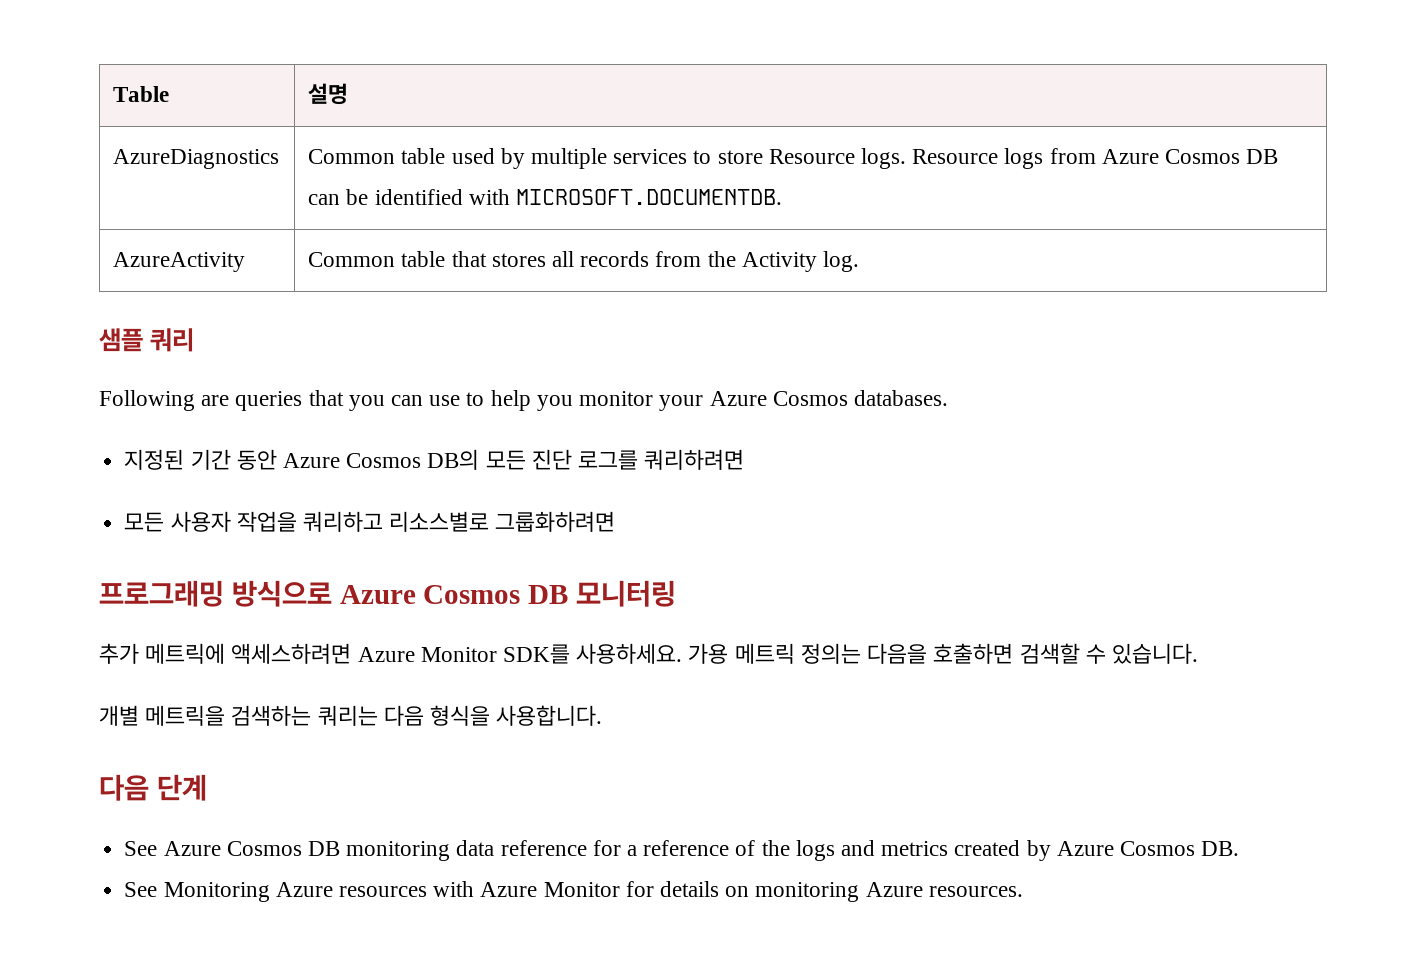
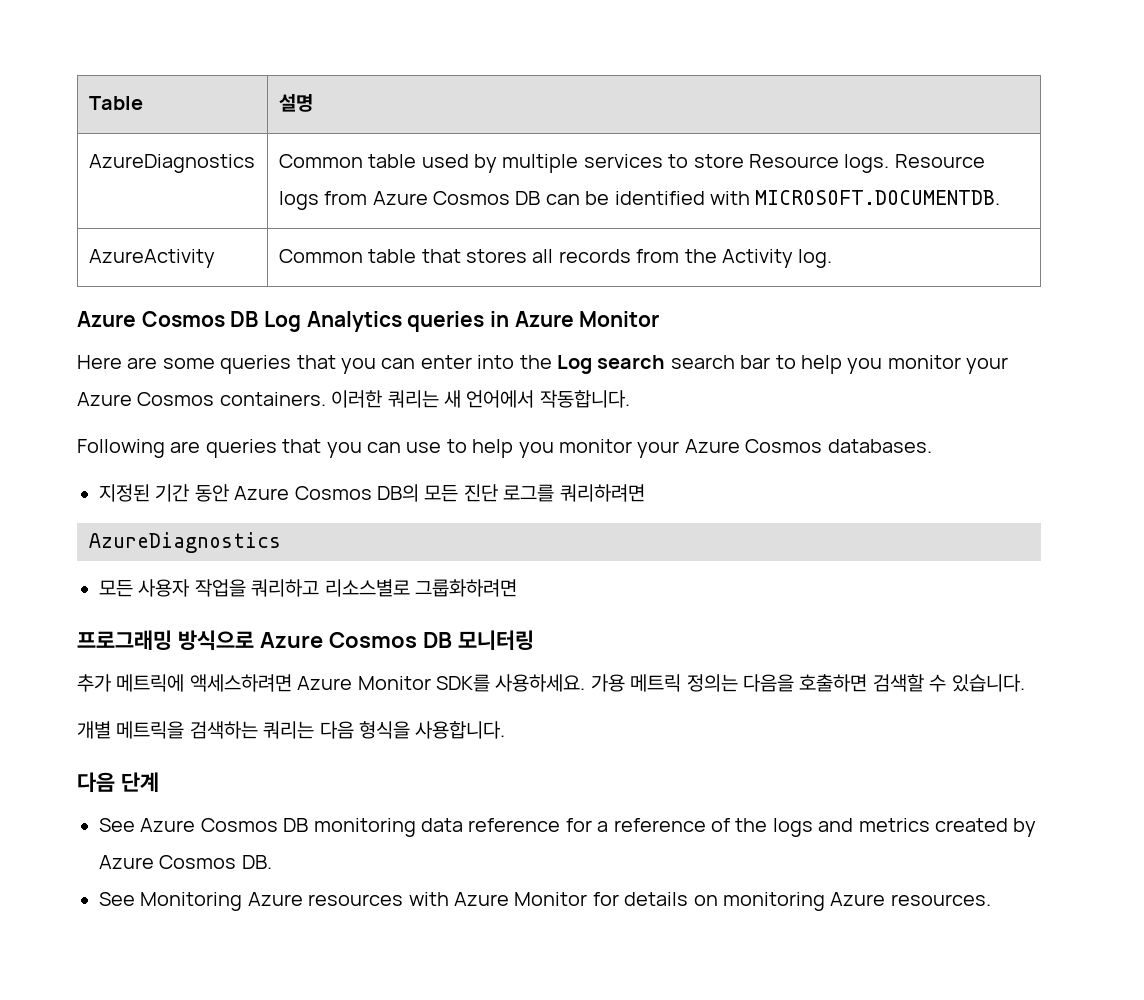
- 샘플 쿼리
+ Azure Cosmos DB Log Analytics queries in Azure Monitor
+ Here are some queries that you can enter into the Log search search bar to help you monitor your Azure Cosmos containers. 이러한 쿼리는 새 언어에서 작동합니다.
  지정된 기간 동안 Azure Cosmos DB의 모든 진단 로그를 쿼리하려면
+ AzureDiagnostics

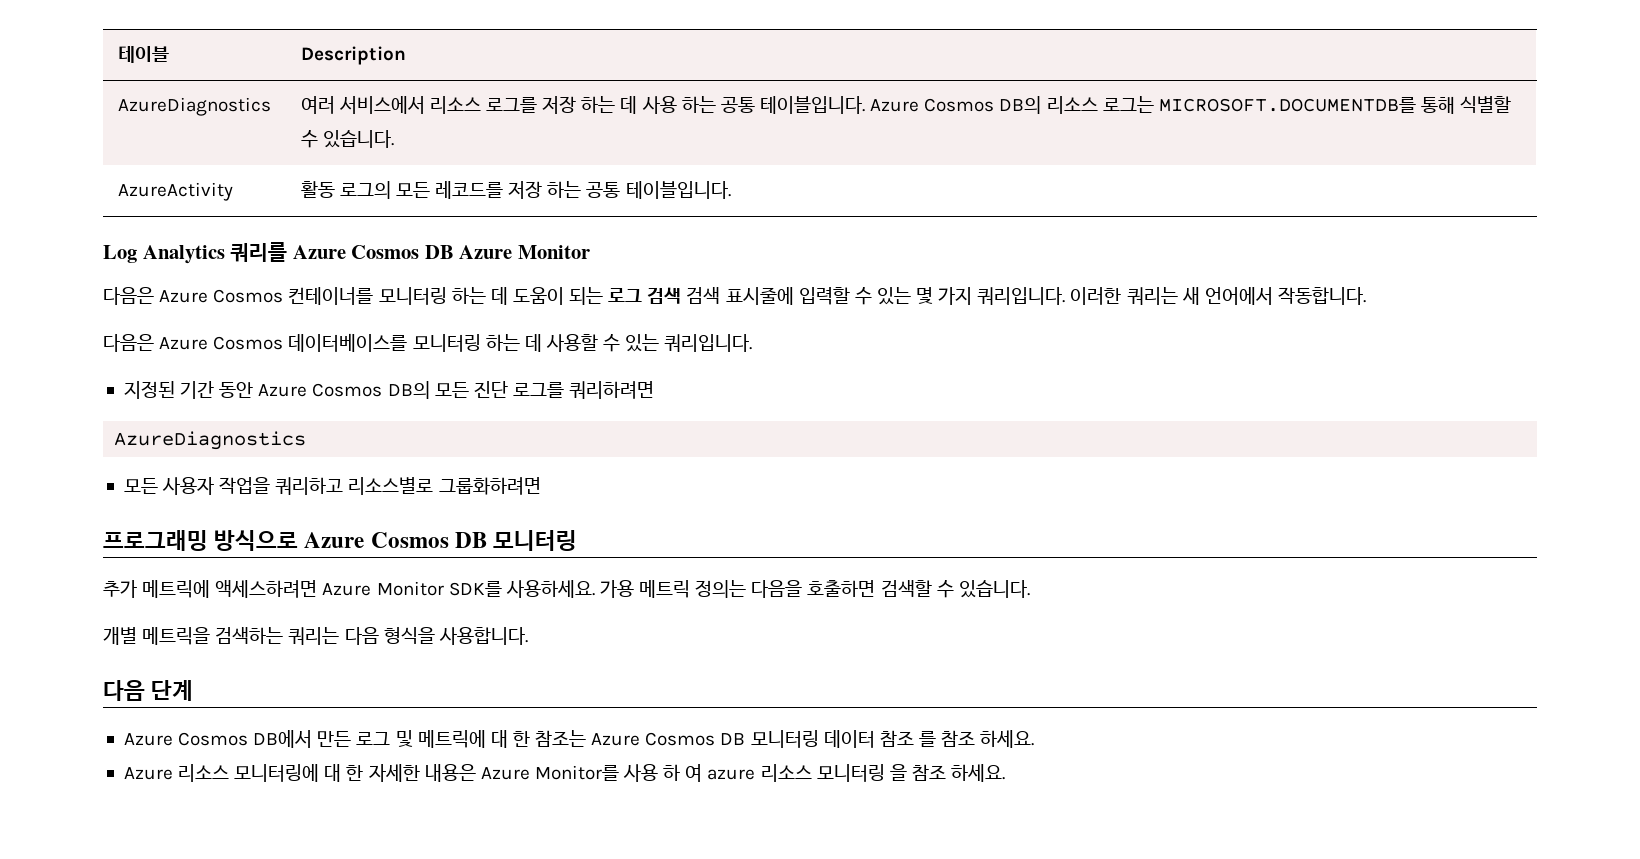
- Table | 설명
+ 테이블 | Description
- AzureDiagnostics | Common table used by multiple services to store Resource logs. Resource logs from Azure Cosmos DB can be identified with MICROSOFT.DOCUMENTDB.
- AzureActivity | Common table that stores all records from the Activity log.
- Azure Cosmos DB Log Analytics queries in Azure Monitor
- Here are some queries that you can enter into the Log search search bar to help you monitor your Azure Cosmos containers.
+ AzureDiagnostics | 여러 서비스에서 리소스 로그를 저장 하는 데 사용 하는 공통 테이블입니다. Azure Cosmos DB의 리소스 로그는 MICROSOFT.DOCUMENTDB를 통해 식별할 수 있습니다.
+ AzureActivity | 활동 로그의 모든 레코드를 저장 하는 공통 테이블입니다.
+ Log Analytics 쿼리를 Azure Cosmos DB Azure Monitor
+ 다음은 Azure Cosmos 컨테이너를 모니터링 하는 데 도움이 되는 로그 검색 검색 표시줄에 입력할 수 있는 몇 가지 쿼리입니다.
- Following are queries that you can use to help you monitor your Azure Cosmos databases.
+ 다음은 Azure Cosmos 데이터베이스를 모니터링 하는 데 사용할 수 있는 쿼리입니다.
- See Azure Cosmos DB monitoring data reference for a reference of the logs and metrics created by Azure Cosmos DB.
- See Monitoring Azure resources with Azure Monitor for details on monitoring Azure resources.
+ Azure Cosmos DB에서 만든 로그 및 메트릭에 대 한 참조는 Azure Cosmos DB 모니터링 데이터 참조 를 참조 하세요.
+ Azure 리소스 모니터링에 대 한 자세한 내용은 Azure Monitor를 사용 하 여 azure 리소스 모니터링 을 참조 하세요.

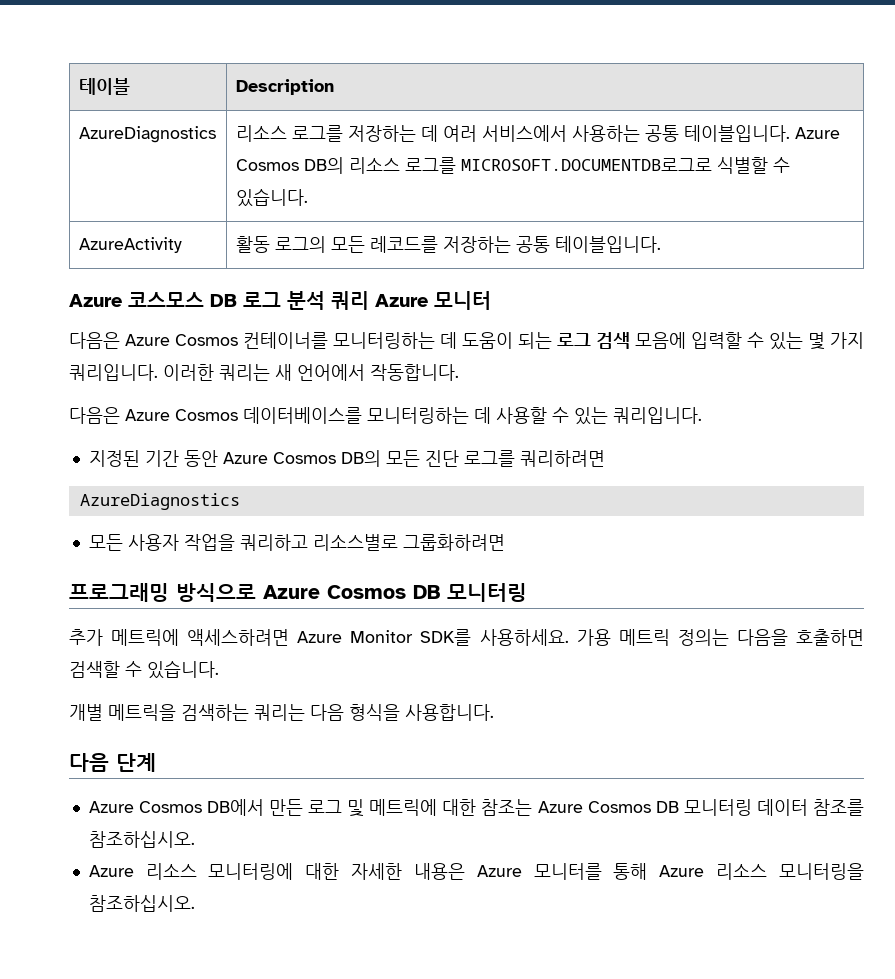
- AzureDiagnostics | 여러 서비스에서 리소스 로그를 저장 하는 데 사용 하는 공통 테이블입니다. Azure Cosmos DB의 리소스 로그는 MICROSOFT.DOCUMENTDB를 통해 식별할 수 있습니다.
+ AzureDiagnostics | 리소스 로그를 저장하는 데 여러 서비스에서 사용하는 공통 테이블입니다. Azure Cosmos DB의 리소스 로그를 MICROSOFT.DOCUMENTDB로그로 식별할 수 있습니다.
- AzureActivity | 활동 로그의 모든 레코드를 저장 하는 공통 테이블입니다.
+ AzureActivity | 활동 로그의 모든 레코드를 저장하는 공통 테이블입니다.
- Log Analytics 쿼리를 Azure Cosmos DB Azure Monitor
+ Azure 코스모스 DB 로그 분석 쿼리 Azure 모니터
- 다음은 Azure Cosmos 컨테이너를 모니터링 하는 데 도움이 되는 로그 검색 검색 표시줄에 입력할 수 있는 몇 가지 쿼리입니다.
+ 다음은 Azure Cosmos 컨테이너를 모니터링하는 데 도움이 되는 로그 검색 모음에 입력할 수 있는 몇 가지 쿼리입니다.
- 다음은 Azure Cosmos 데이터베이스를 모니터링 하는 데 사용할 수 있는 쿼리입니다.
+ 다음은 Azure Cosmos 데이터베이스를 모니터링하는 데 사용할 수 있는 쿼리입니다.
- Azure Cosmos DB에서 만든 로그 및 메트릭에 대 한 참조는 Azure Cosmos DB 모니터링 데이터 참조 를 참조 하세요.
+ Azure Cosmos DB에서 만든 로그 및 메트릭에 대한 참조는 Azure Cosmos DB 모니터링 데이터 참조를 참조하십시오.
- Azure 리소스 모니터링에 대 한 자세한 내용은 Azure Monitor를 사용 하 여 azure 리소스 모니터링 을 참조 하세요.
+ Azure 리소스 모니터링에 대한 자세한 내용은 Azure 모니터를 통해 Azure 리소스 모니터링을 참조하십시오.

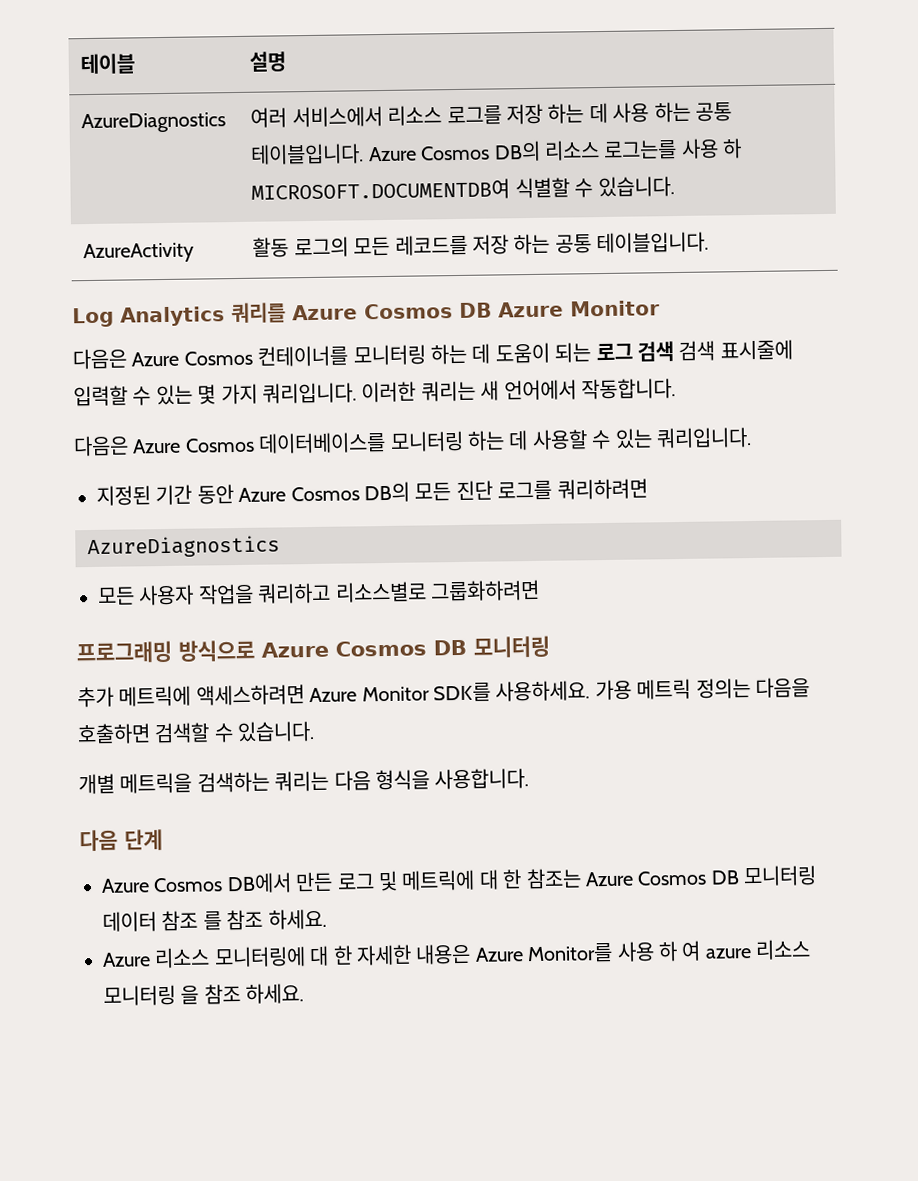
- 테이블 | Description
+ 테이블 | 설명
- AzureDiagnostics | 리소스 로그를 저장하는 데 여러 서비스에서 사용하는 공통 테이블입니다. Azure Cosmos DB의 리소스 로그를 MICROSOFT.DOCUMENTDB로그로 식별할 수 있습니다.
+ AzureDiagnostics | 여러 서비스에서 리소스 로그를 저장 하는 데 사용 하는 공통 테이블입니다. Azure Cosmos DB의 리소스 로그는를 사용 하 MICROSOFT.DOCUMENTDB여 식별할 수 있습니다.
- AzureActivity | 활동 로그의 모든 레코드를 저장하는 공통 테이블입니다.
+ AzureActivity | 활동 로그의 모든 레코드를 저장 하는 공통 테이블입니다.
- Azure 코스모스 DB 로그 분석 쿼리 Azure 모니터
+ Log Analytics 쿼리를 Azure Cosmos DB Azure Monitor
- 다음은 Azure Cosmos 컨테이너를 모니터링하는 데 도움이 되는 로그 검색 모음에 입력할 수 있는 몇 가지 쿼리입니다.
+ 다음은 Azure Cosmos 컨테이너를 모니터링 하는 데 도움이 되는 로그 검색 검색 표시줄에 입력할 수 있는 몇 가지 쿼리입니다.
- 다음은 Azure Cosmos 데이터베이스를 모니터링하는 데 사용할 수 있는 쿼리입니다.
+ 다음은 Azure Cosmos 데이터베이스를 모니터링 하는 데 사용할 수 있는 쿼리입니다.
- Azure Cosmos DB에서 만든 로그 및 메트릭에 대한 참조는 Azure Cosmos DB 모니터링 데이터 참조를 참조하십시오.
+ Azure Cosmos DB에서 만든 로그 및 메트릭에 대 한 참조는 Azure Cosmos DB 모니터링 데이터 참조 를 참조 하세요.
- Azure 리소스 모니터링에 대한 자세한 내용은 Azure 모니터를 통해 Azure 리소스 모니터링을 참조하십시오.
+ Azure 리소스 모니터링에 대 한 자세한 내용은 Azure Monitor를 사용 하 여 azure 리소스 모니터링 을 참조 하세요.

